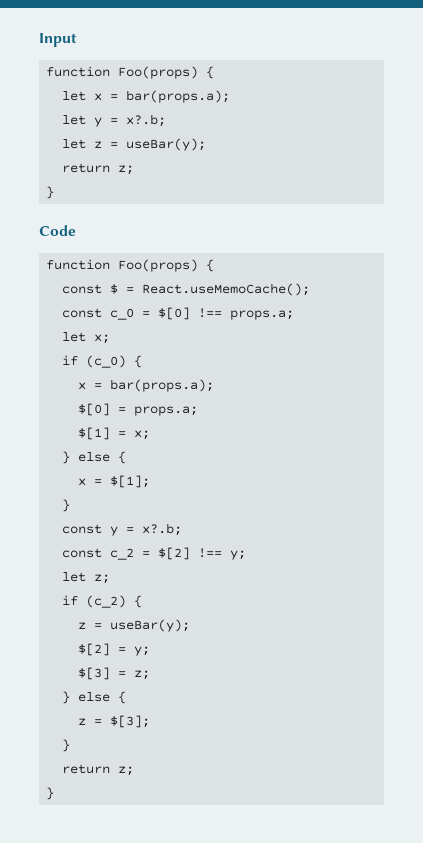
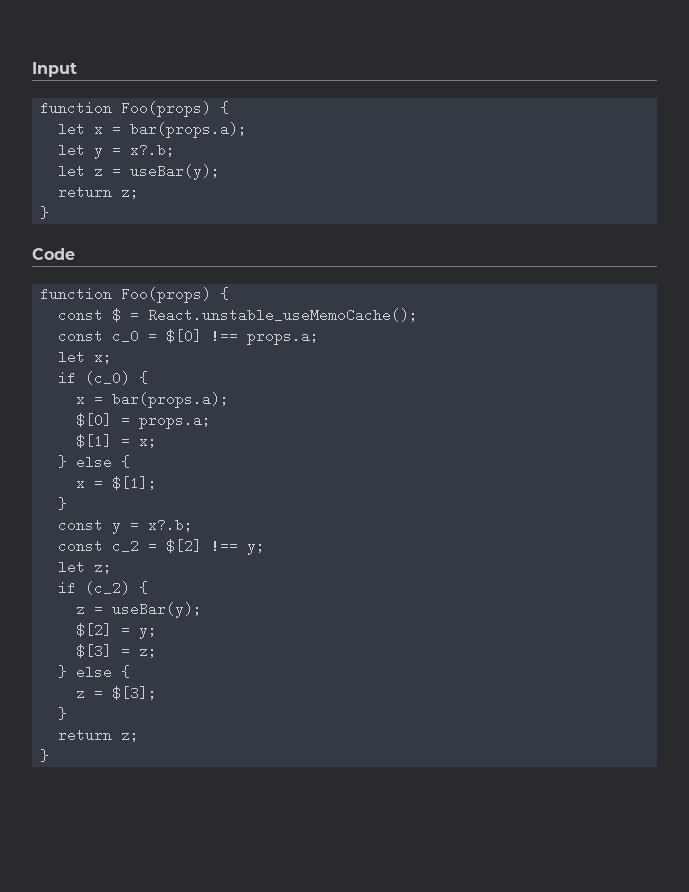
- const $ = React.useMemoCache();
+ const $ = React.unstable_useMemoCache();

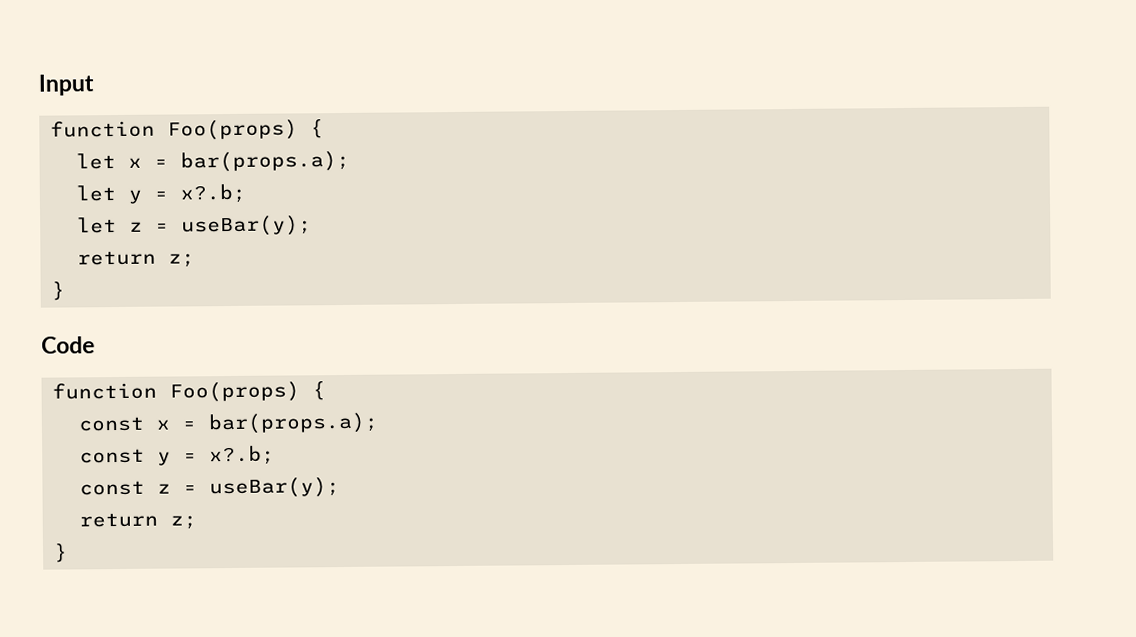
- const $ = React.unstable_useMemoCache();
- const c_0 = $[0] !== props.a;
- let x;
- if (c_0) {
- x = bar(props.a);
- $[0] = props.a;
- $[1] = x;
- } else {
- x = $[1];
- }
+ const x = bar(props.a);
- const c_2 = $[2] !== y;
- let z;
- if (c_2) {
- z = useBar(y);
- $[2] = y;
- $[3] = z;
- } else {
- z = $[3];
- }
+ const z = useBar(y);

